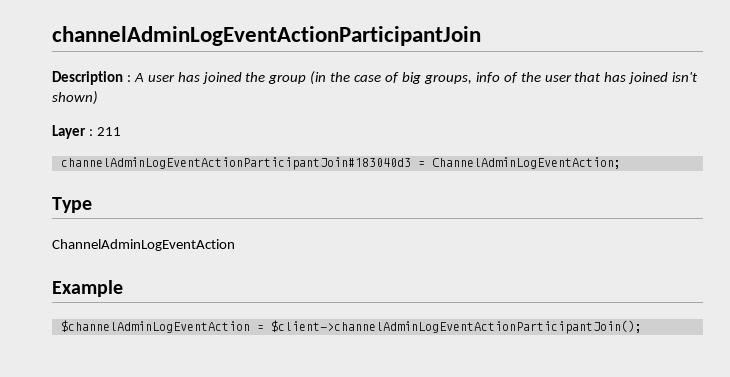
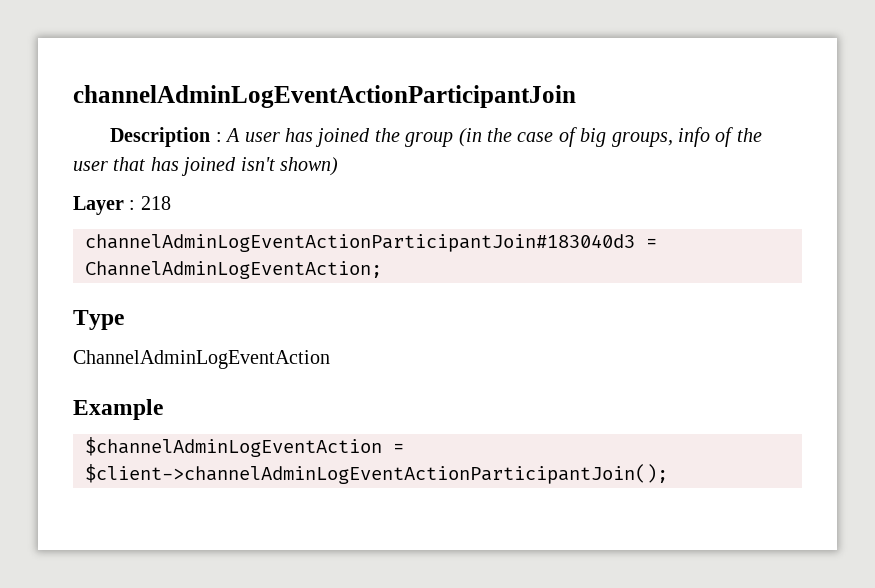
- Layer : 211
+ Layer : 218

